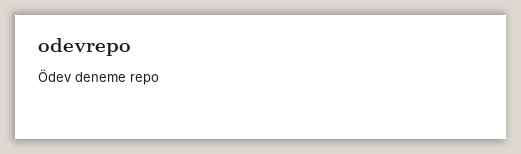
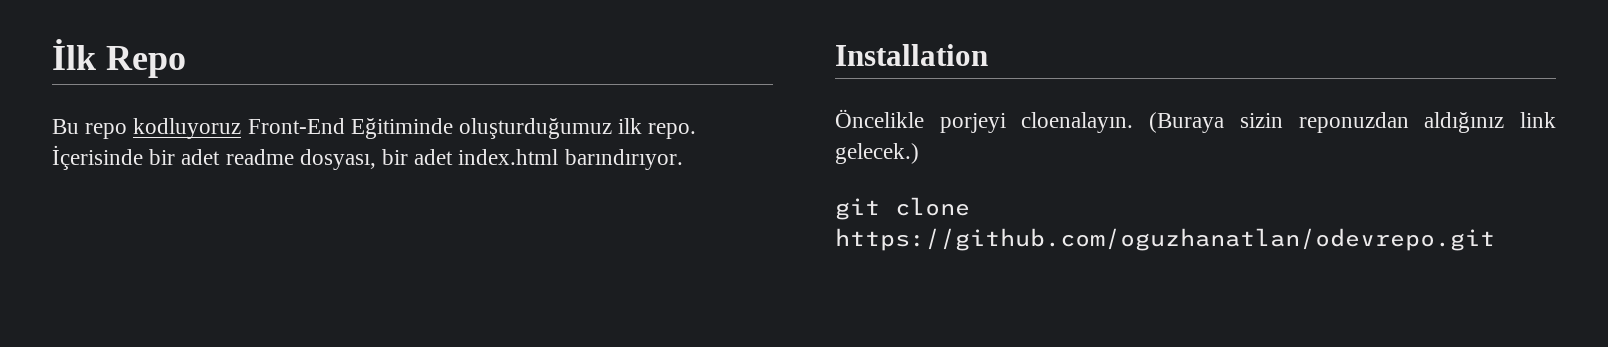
- odevrepo
- Ödev deneme repo
+ İlk Repo
+ Bu repo kodluyoruz Front-End Eğitiminde oluşturduğumuz ilk repo. İçerisinde bir adet readme dosyası, bir adet index.html barındırıyor.
+ Installation
+ Öncelikle porjeyi cloenalayın. (Buraya sizin reponuzdan aldığınız link gelecek.)
+ git clone https://github.com/oguzhanatlan/odevrepo.git

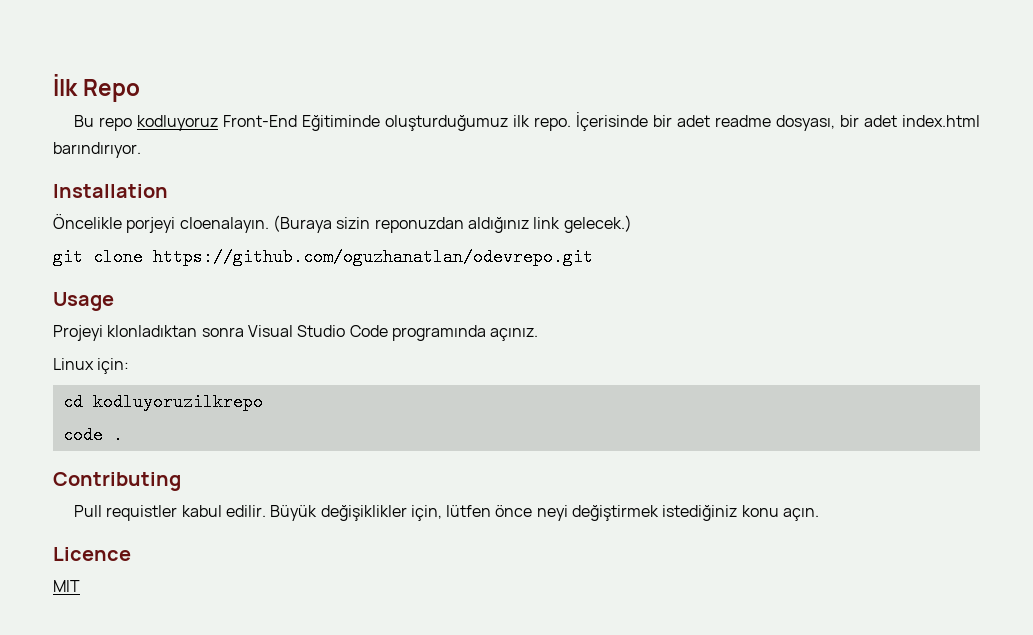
+ Usage
+ Projeyi klonladıktan sonra Visual Studio Code programında açınız.
+ Linux için:
+ cd kodluyoruzilkrepo
+ code .
+ Contributing
+ Pull requistler kabul edilir. Büyük değişiklikler için, lütfen önce neyi değiştirmek istediğiniz konu açın.
+ Licence
+ MIT

